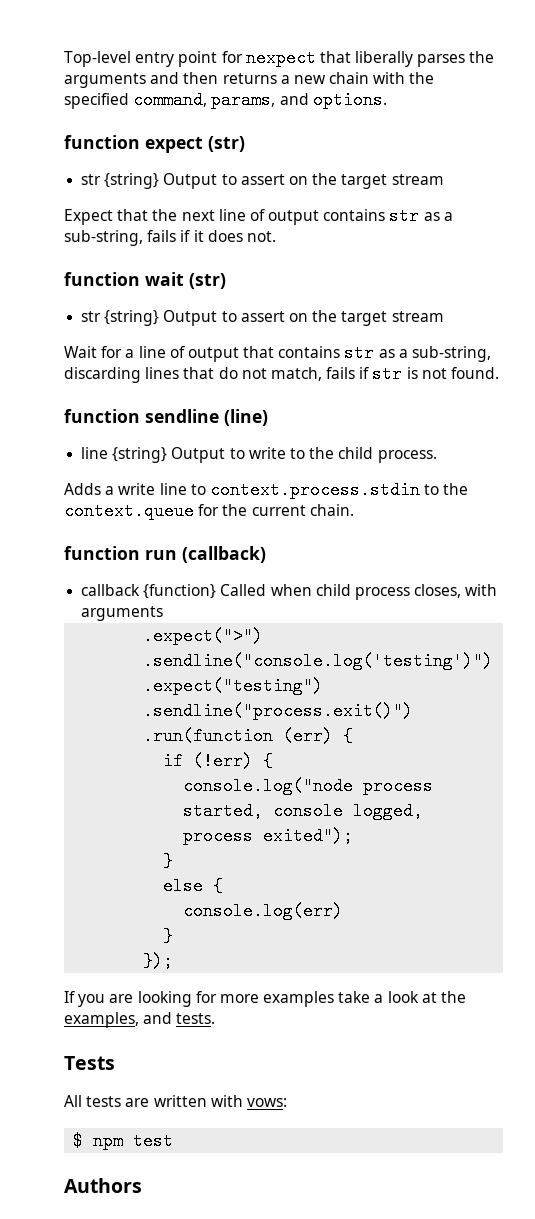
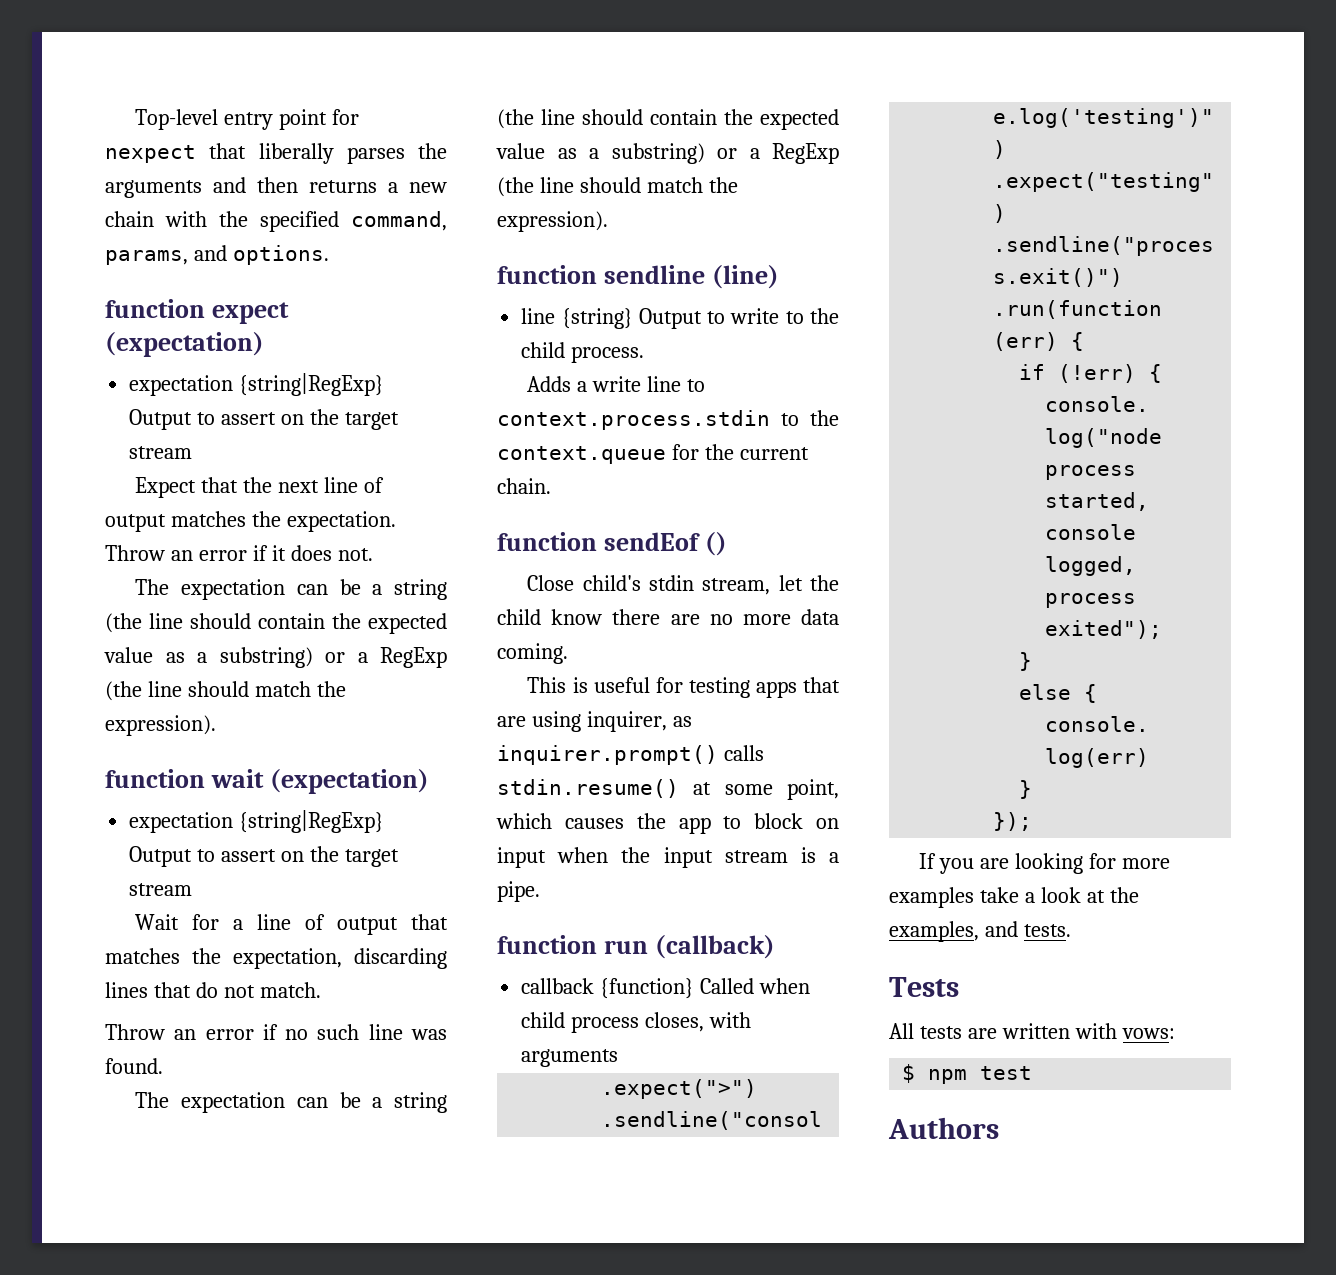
- function expect (str)
- str {string} Output to assert on the target stream
+ function expect (expectation)
+ expectation {string|RegExp} Output to assert on the target stream
- Expect that the next line of output contains str as a sub-string, fails if it does not.
+ Expect that the next line of output matches the expectation. Throw an error if it does not.
+ The expectation can be a string (the line should contain the expected value as a substring) or a RegExp (the line should match the expression).
- function wait (str)
- str {string} Output to assert on the target stream
+ function wait (expectation)
+ expectation {string|RegExp} Output to assert on the target stream
- Wait for a line of output that contains str as a sub-string, discarding lines that do not match, fails if str is not found.
+ Wait for a line of output that matches the expectation, discarding lines that do not match.
+ Throw an error if no such line was found.
+ The expectation can be a string (the line should contain the expected value as a substring) or a RegExp (the line should match the expression).
+ function sendEof ()
+ Close child's stdin stream, let the child know there are no more data coming.
+ This is useful for testing apps that are using inquirer, as inquirer.prompt() calls stdin.resume() at some point, which causes the app to block on input when the input stream is a pipe.

